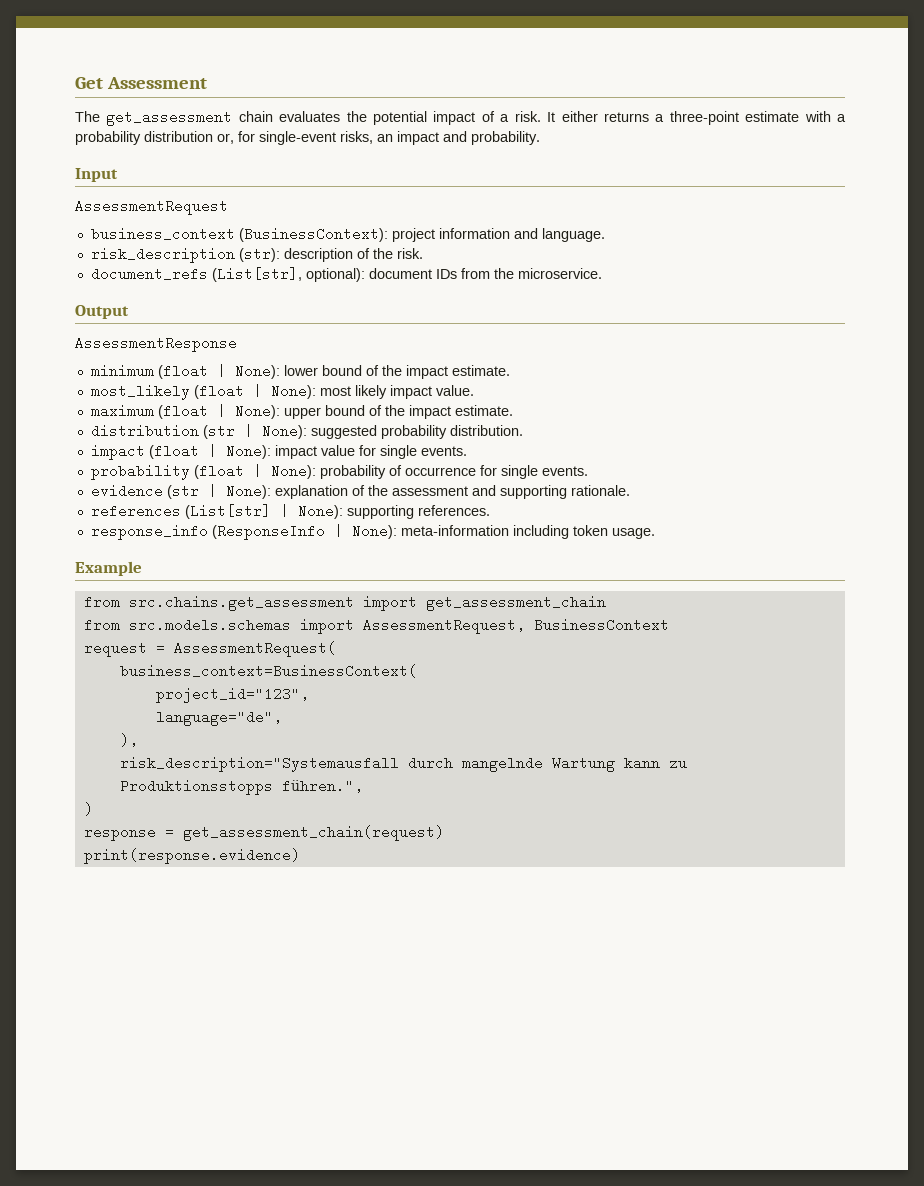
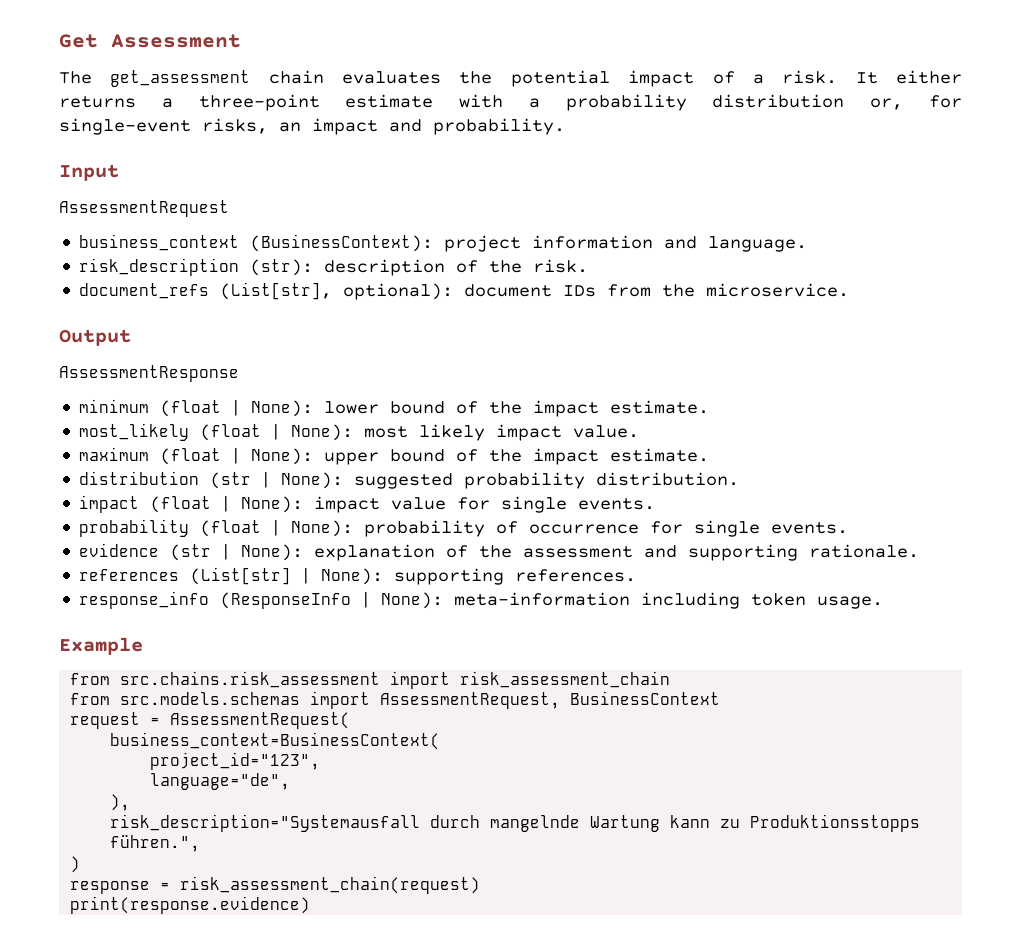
- from src.chains.get_assessment import get_assessment_chain
+ from src.chains.risk_assessment import risk_assessment_chain
- response = get_assessment_chain(request)
+ response = risk_assessment_chain(request)

